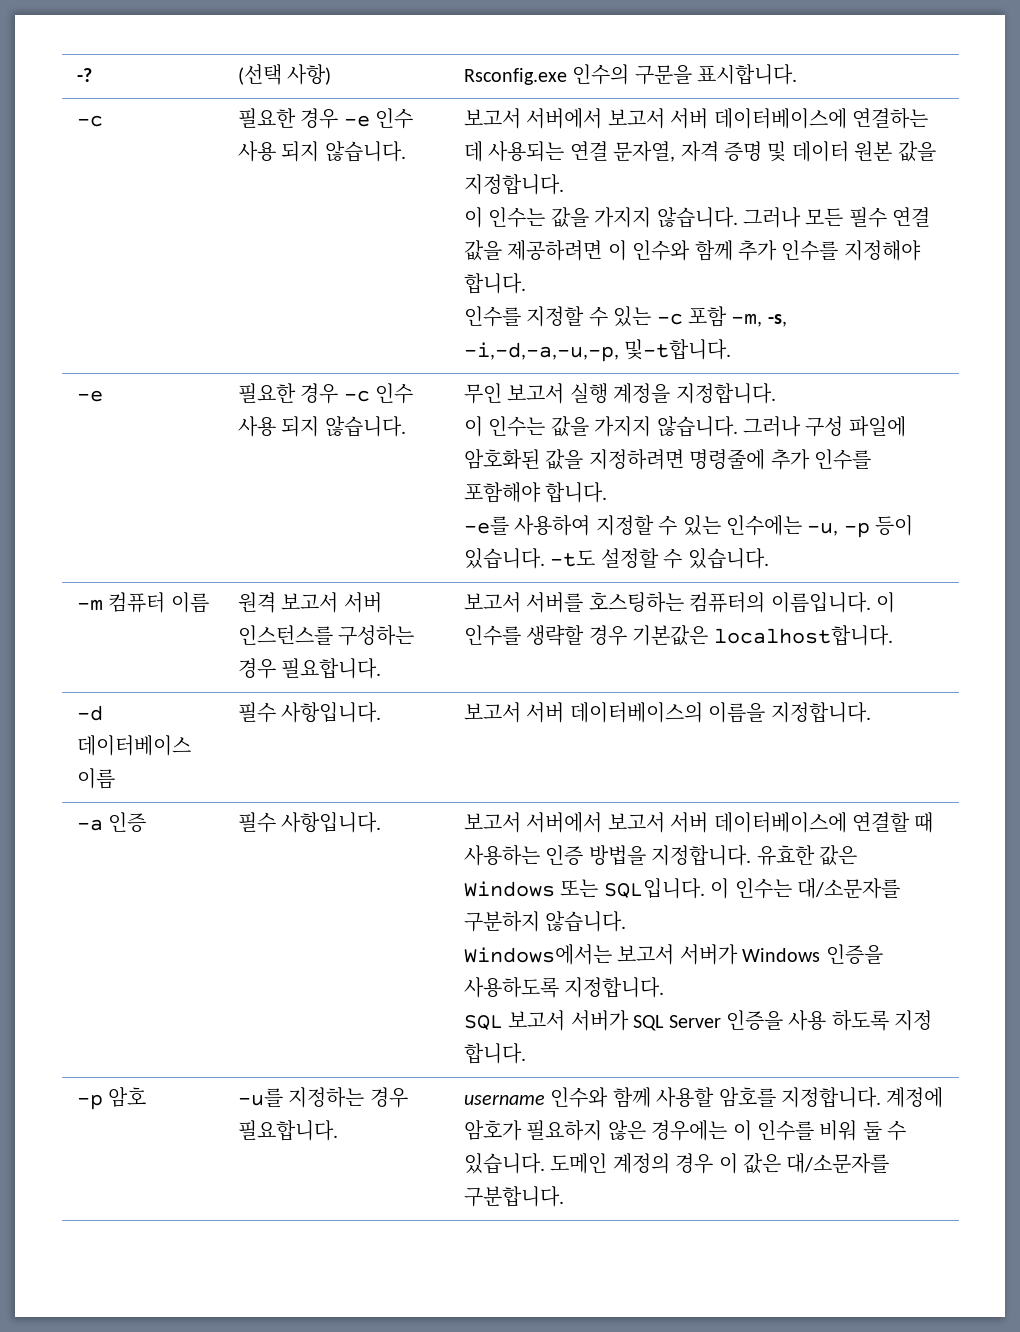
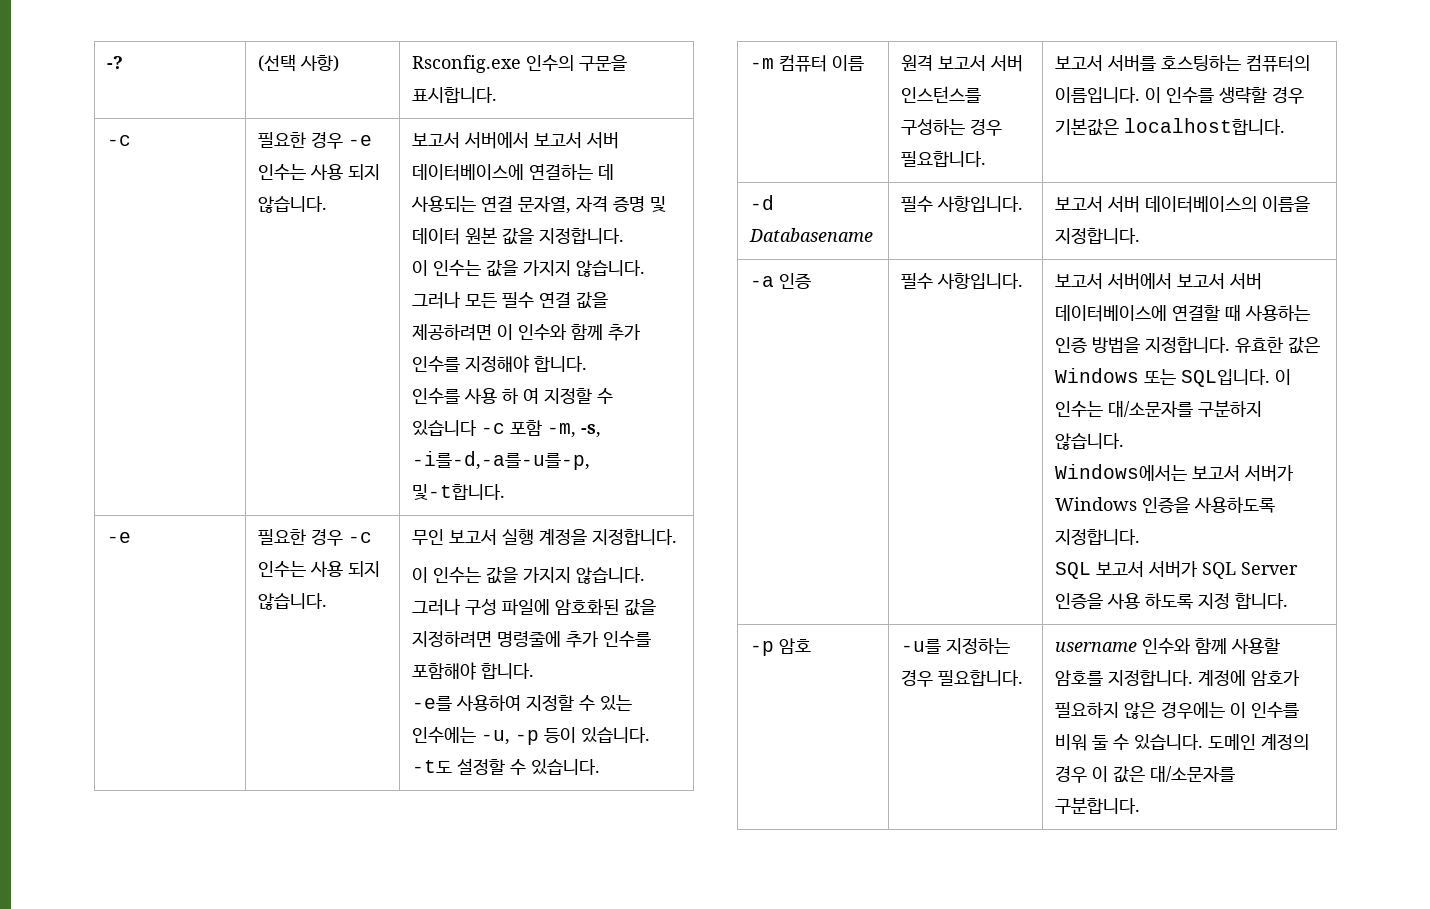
- 필요한 경우 -e 인수 사용 되지 않습니다.
+ 필요한 경우 -e 인수는 사용 되지 않습니다.
- 인수를 지정할 수 있는 -c 포함 -m, -s, -i,-d,-a,-u,-p, 및-t합니다.
+ 인수를 사용 하 여 지정할 수 있습니다 -c 포함 -m, -s, -i를-d,-a를-u를-p, 및-t합니다.
- 필요한 경우 -c 인수 사용 되지 않습니다.
+ 필요한 경우 -c 인수는 사용 되지 않습니다.
- -d 데이터베이스 이름 | 필수 사항입니다. | 보고서 서버 데이터베이스의 이름을 지정합니다.
+ -d Databasename | 필수 사항입니다. | 보고서 서버 데이터베이스의 이름을 지정합니다.

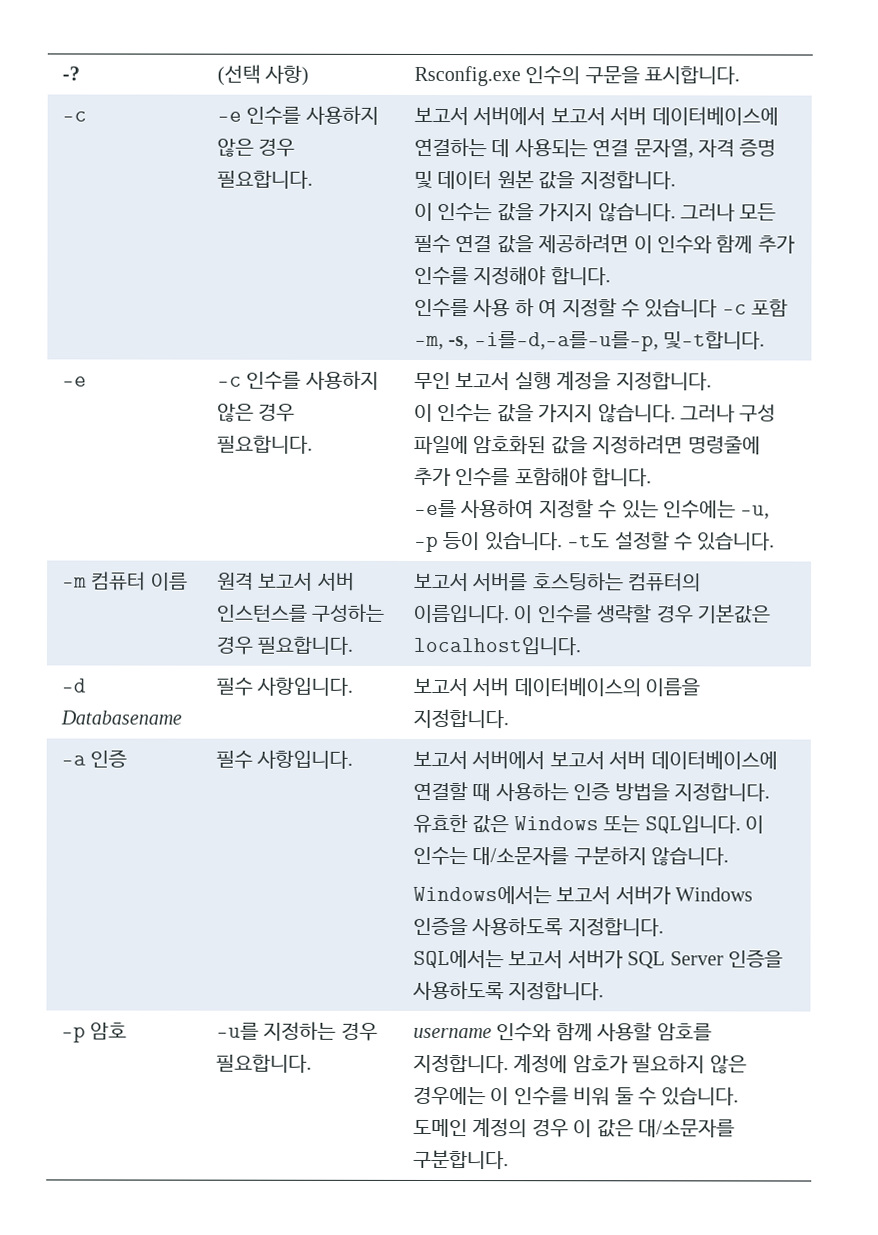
- 필요한 경우 -e 인수는 사용 되지 않습니다.
+ -e 인수를 사용하지 않은 경우 필요합니다.
- 필요한 경우 -c 인수는 사용 되지 않습니다.
+ -c 인수를 사용하지 않은 경우 필요합니다.
- -m 컴퓨터 이름 | 원격 보고서 서버 인스턴스를 구성하는 경우 필요합니다. | 보고서 서버를 호스팅하는 컴퓨터의 이름입니다. 이 인수를 생략할 경우 기본값은 localhost합니다.
+ -m 컴퓨터 이름 | 원격 보고서 서버 인스턴스를 구성하는 경우 필요합니다. | 보고서 서버를 호스팅하는 컴퓨터의 이름입니다. 이 인수를 생략할 경우 기본값은 localhost입니다.
- SQL 보고서 서버가 SQL Server 인증을 사용 하도록 지정 합니다.
+ SQL에서는 보고서 서버가 SQL Server 인증을 사용하도록 지정합니다.

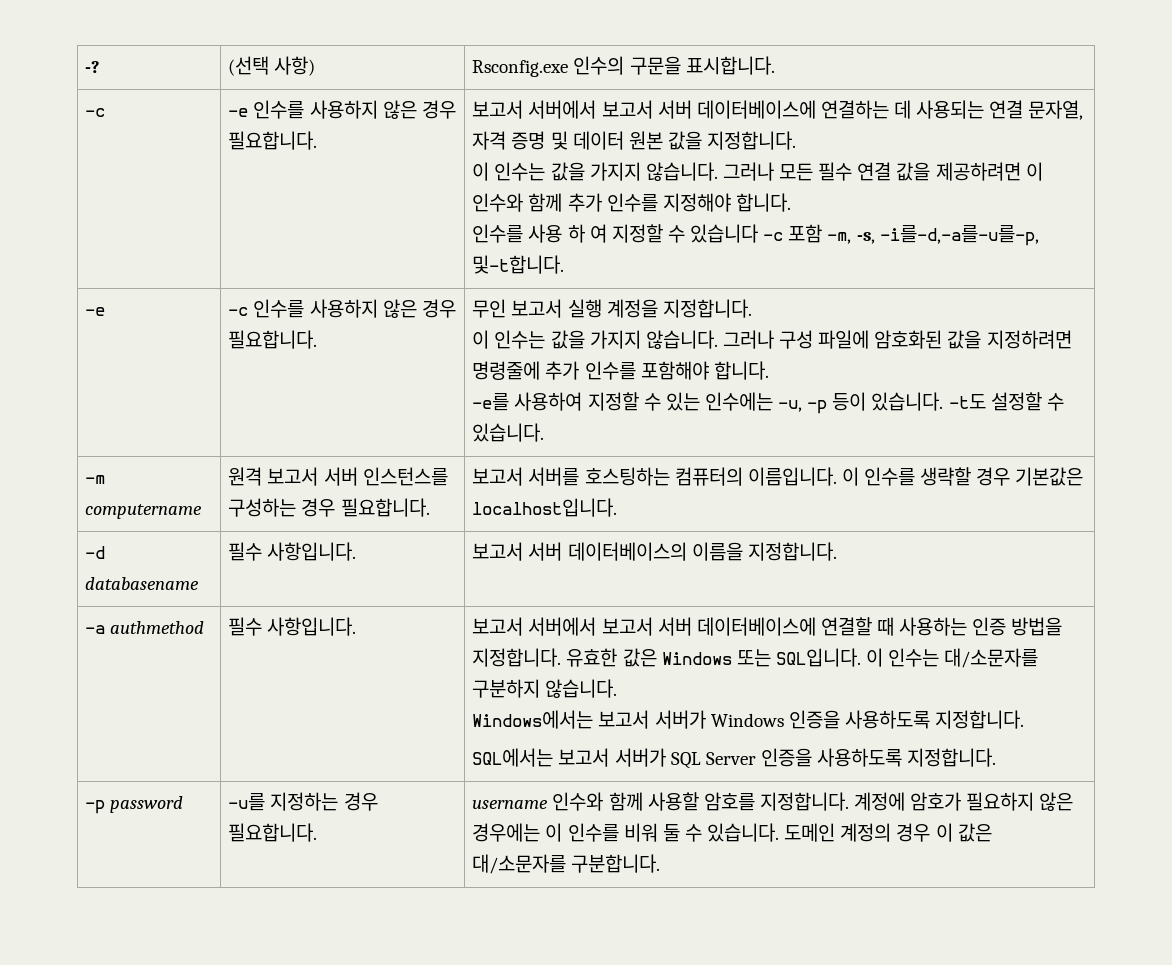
- -m 컴퓨터 이름 | 원격 보고서 서버 인스턴스를 구성하는 경우 필요합니다. | 보고서 서버를 호스팅하는 컴퓨터의 이름입니다. 이 인수를 생략할 경우 기본값은 localhost입니다.
+ -m computername | 원격 보고서 서버 인스턴스를 구성하는 경우 필요합니다. | 보고서 서버를 호스팅하는 컴퓨터의 이름입니다. 이 인수를 생략할 경우 기본값은 localhost입니다.
- -d Databasename | 필수 사항입니다. | 보고서 서버 데이터베이스의 이름을 지정합니다.
+ -d databasename | 필수 사항입니다. | 보고서 서버 데이터베이스의 이름을 지정합니다.
- -a 인증 | 필수 사항입니다. | 보고서 서버에서 보고서 서버 데이터베이스에 연결할 때 사용하는 인증 방법을 지정합니다. 유효한 값은 Windows 또는 SQL입니다. 이 인수는 대/소문자를 구분하지 않습니다.
+ -a authmethod | 필수 사항입니다. | 보고서 서버에서 보고서 서버 데이터베이스에 연결할 때 사용하는 인증 방법을 지정합니다. 유효한 값은 Windows 또는 SQL입니다. 이 인수는 대/소문자를 구분하지 않습니다.
- -p 암호 | -u를 지정하는 경우 필요합니다. | username 인수와 함께 사용할 암호를 지정합니다. 계정에 암호가 필요하지 않은 경우에는 이 인수를 비워 둘 수 있습니다. 도메인 계정의 경우 이 값은 대/소문자를 구분합니다.
+ -p password | -u를 지정하는 경우 필요합니다. | username 인수와 함께 사용할 암호를 지정합니다. 계정에 암호가 필요하지 않은 경우에는 이 인수를 비워 둘 수 있습니다. 도메인 계정의 경우 이 값은 대/소문자를 구분합니다.

